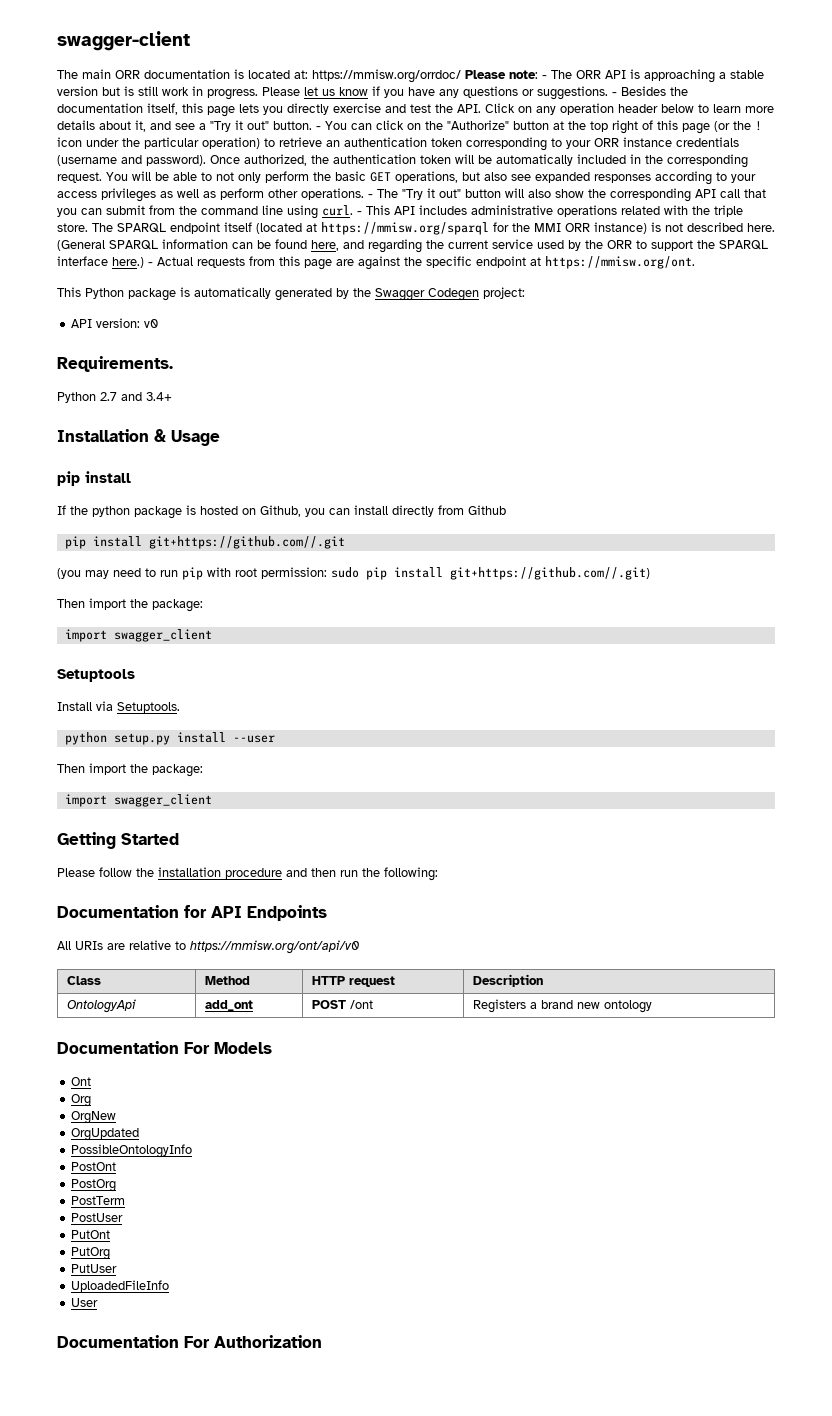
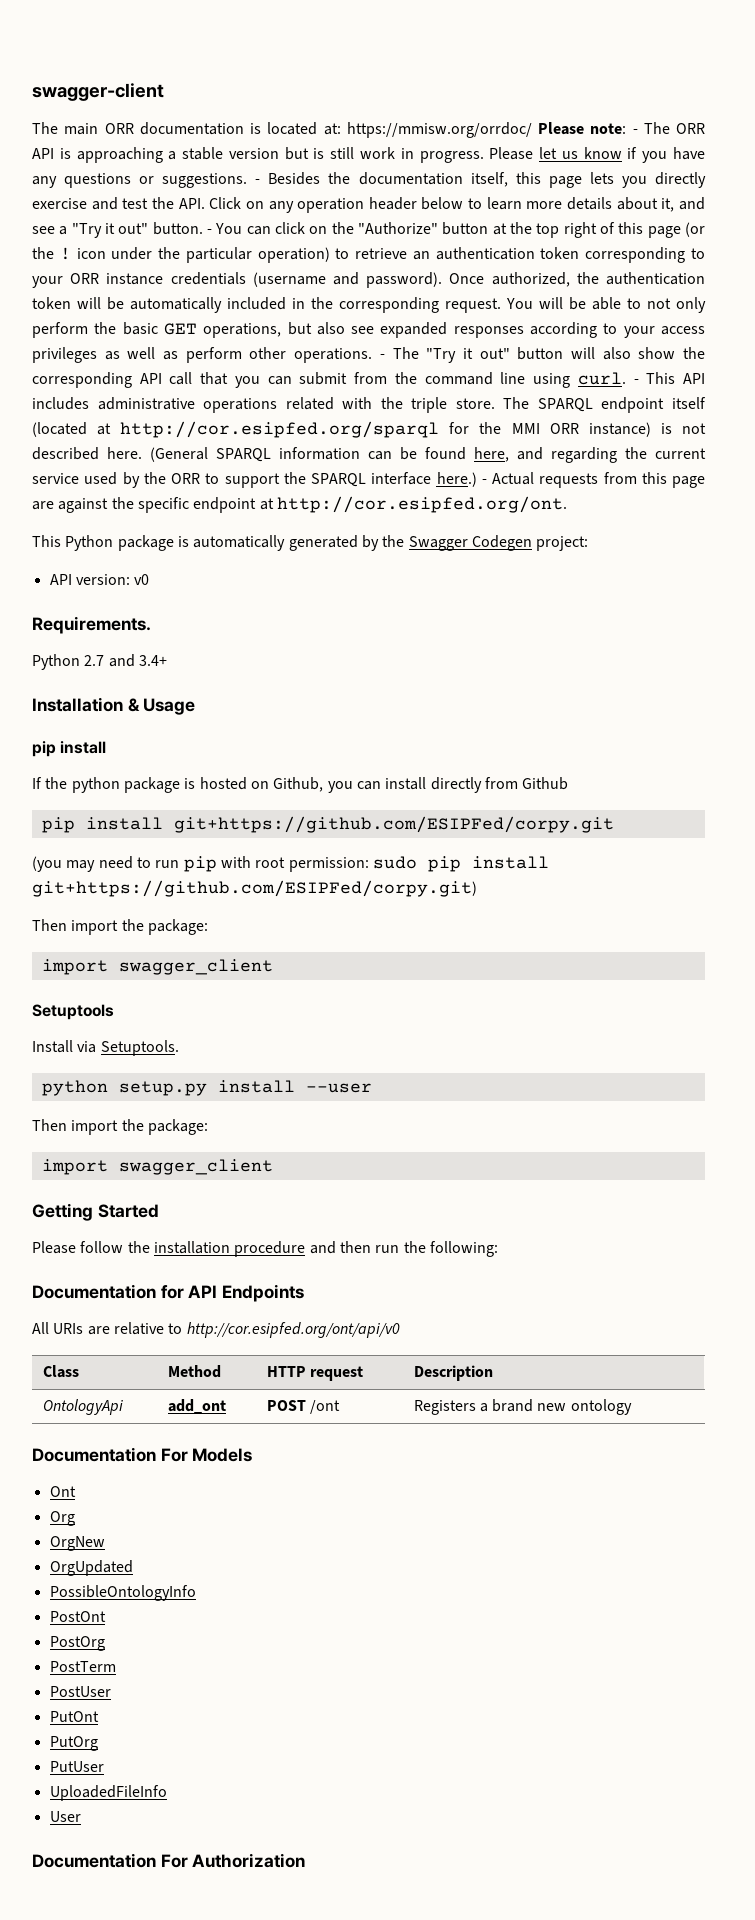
- The SPARQL endpoint itself (located at https://mmisw.org/sparql for the MMI ORR instance) is not described here.
+ The SPARQL endpoint itself (located at http://cor.esipfed.org/sparql for the MMI ORR instance) is not described here.
- - Actual requests from this page are against the specific endpoint at https://mmisw.org/ont.
+ - Actual requests from this page are against the specific endpoint at http://cor.esipfed.org/ont.
- pip install git+https://github.com//.git
+ pip install git+https://github.com/ESIPFed/corpy.git
- (you may need to run pip with root permission: sudo pip install git+https://github.com//.git)
+ (you may need to run pip with root permission: sudo pip install git+https://github.com/ESIPFed/corpy.git)
- All URIs are relative to https://mmisw.org/ont/api/v0
+ All URIs are relative to http://cor.esipfed.org/ont/api/v0

